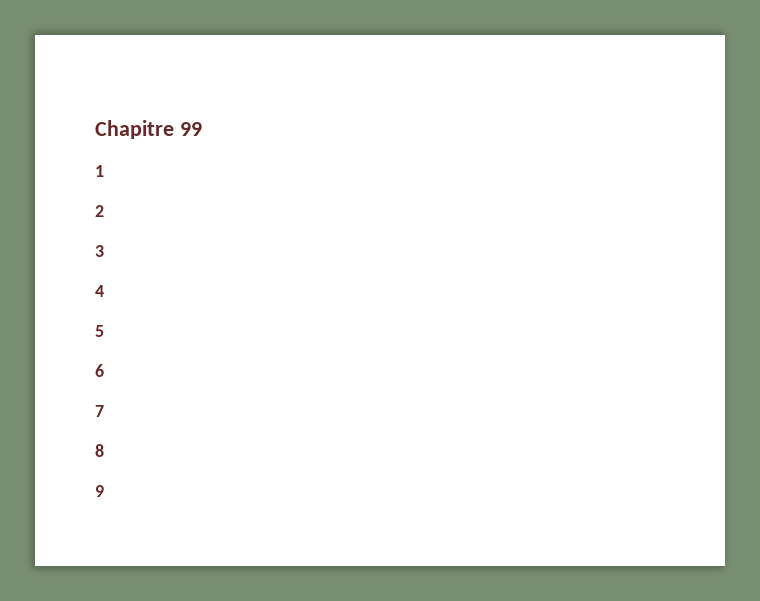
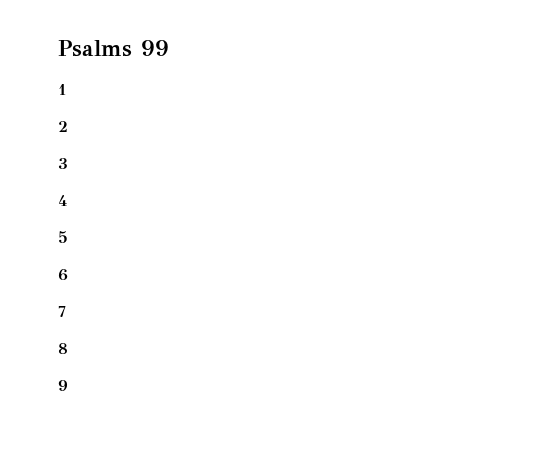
- Chapitre 99
+ Psalms 99

